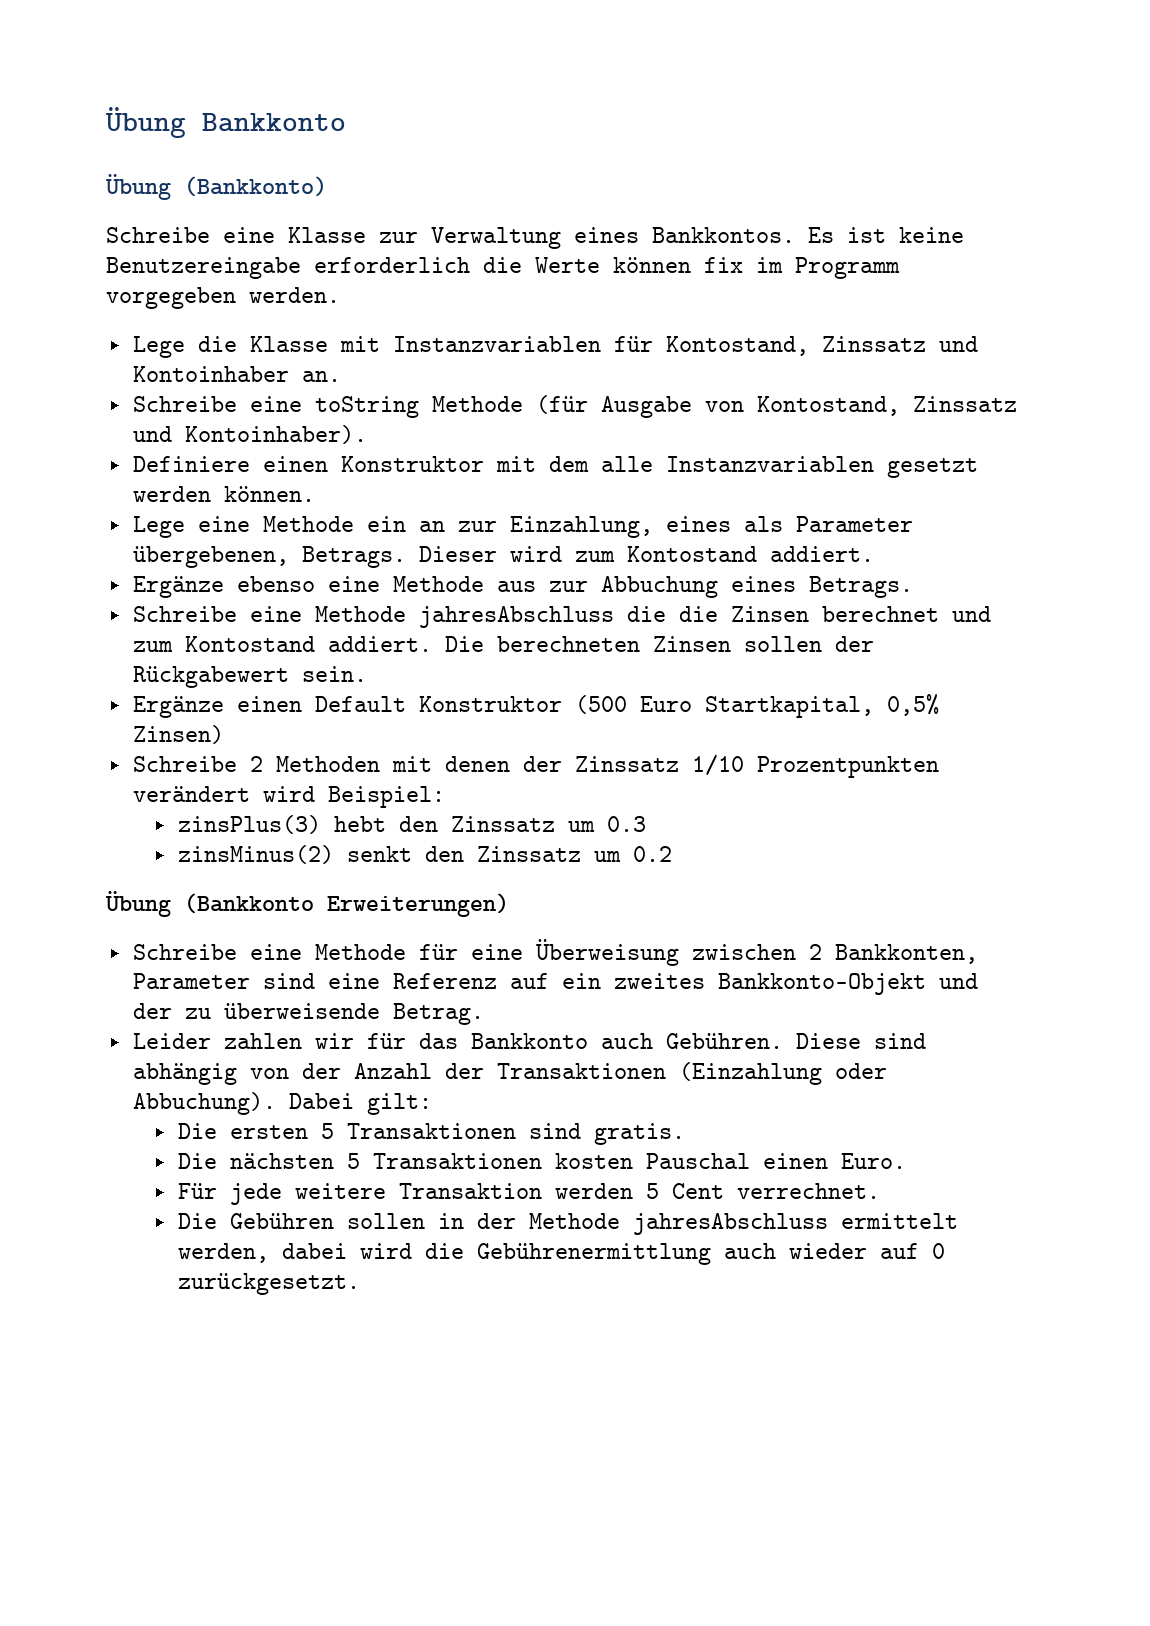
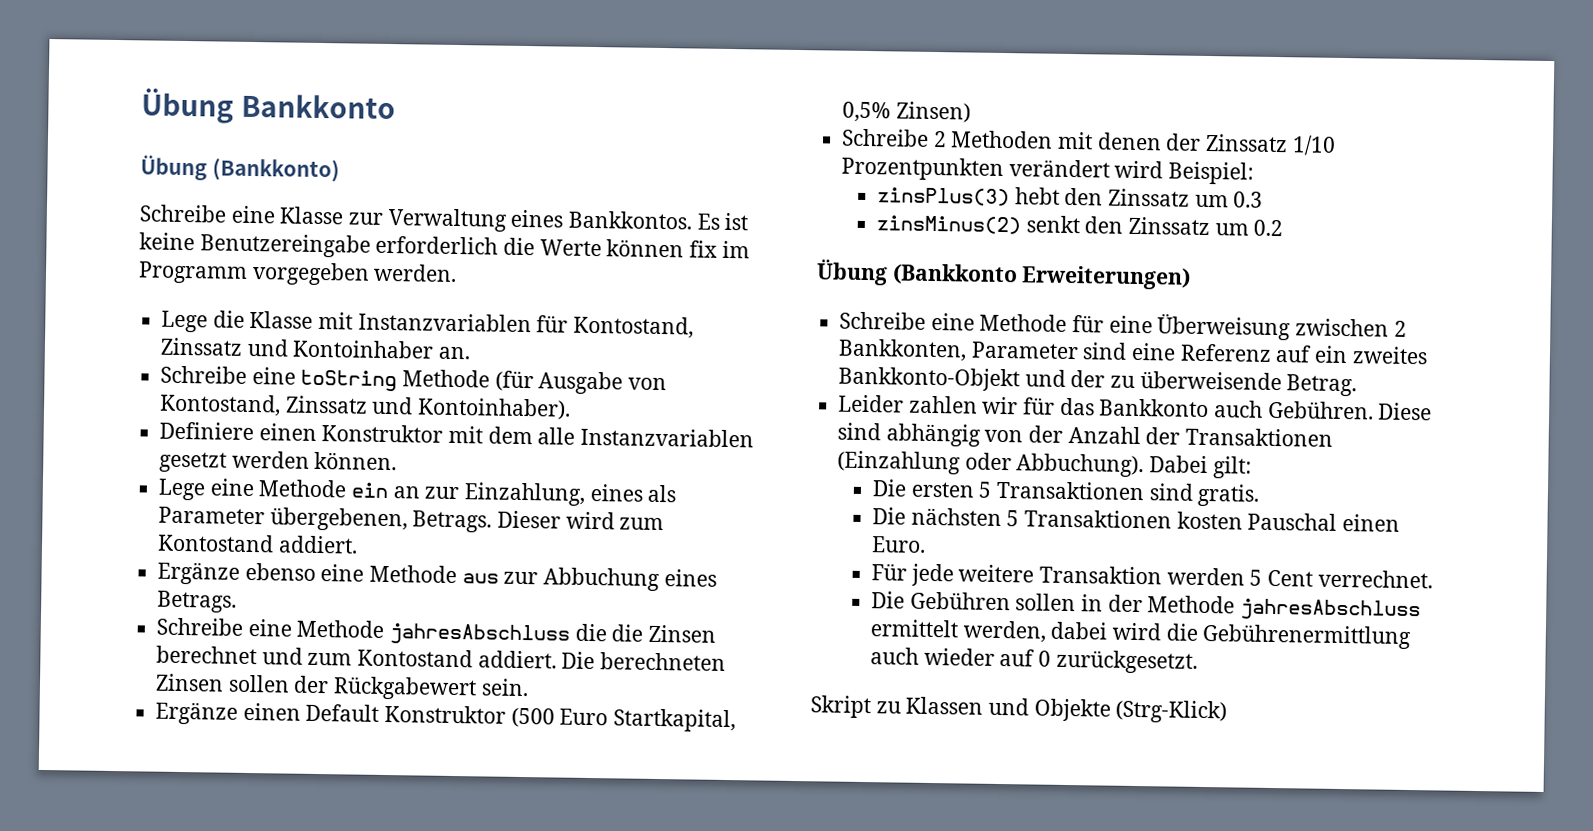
+ Skript zu Klassen und Objekte (Strg-Klick)

